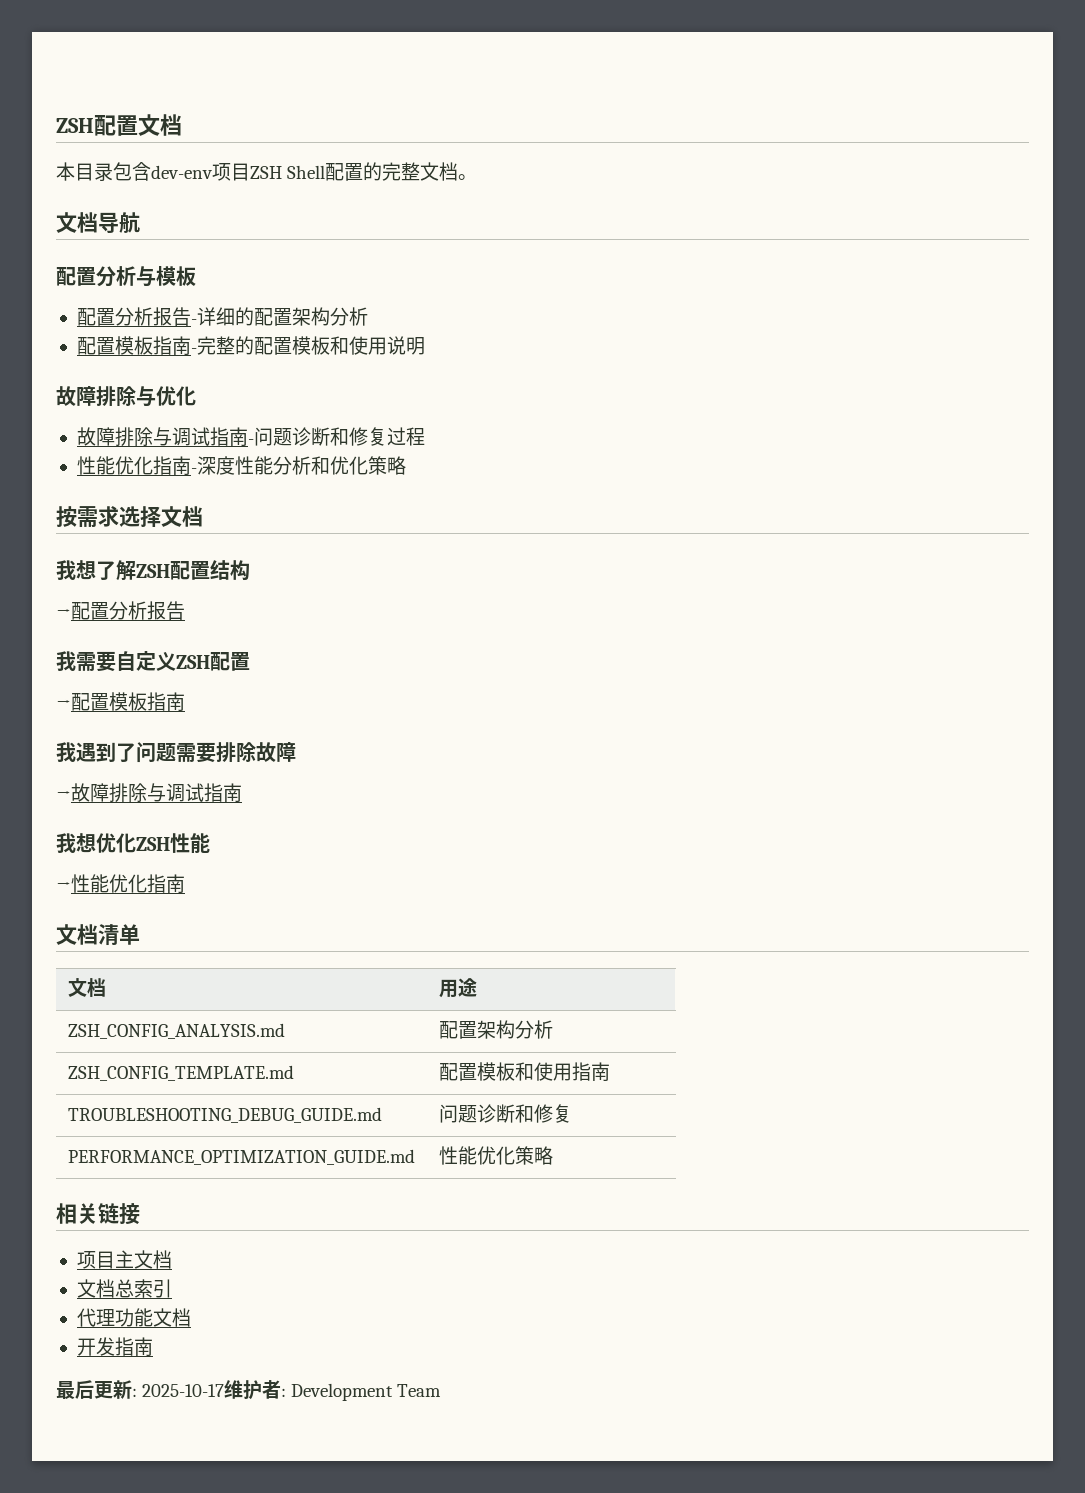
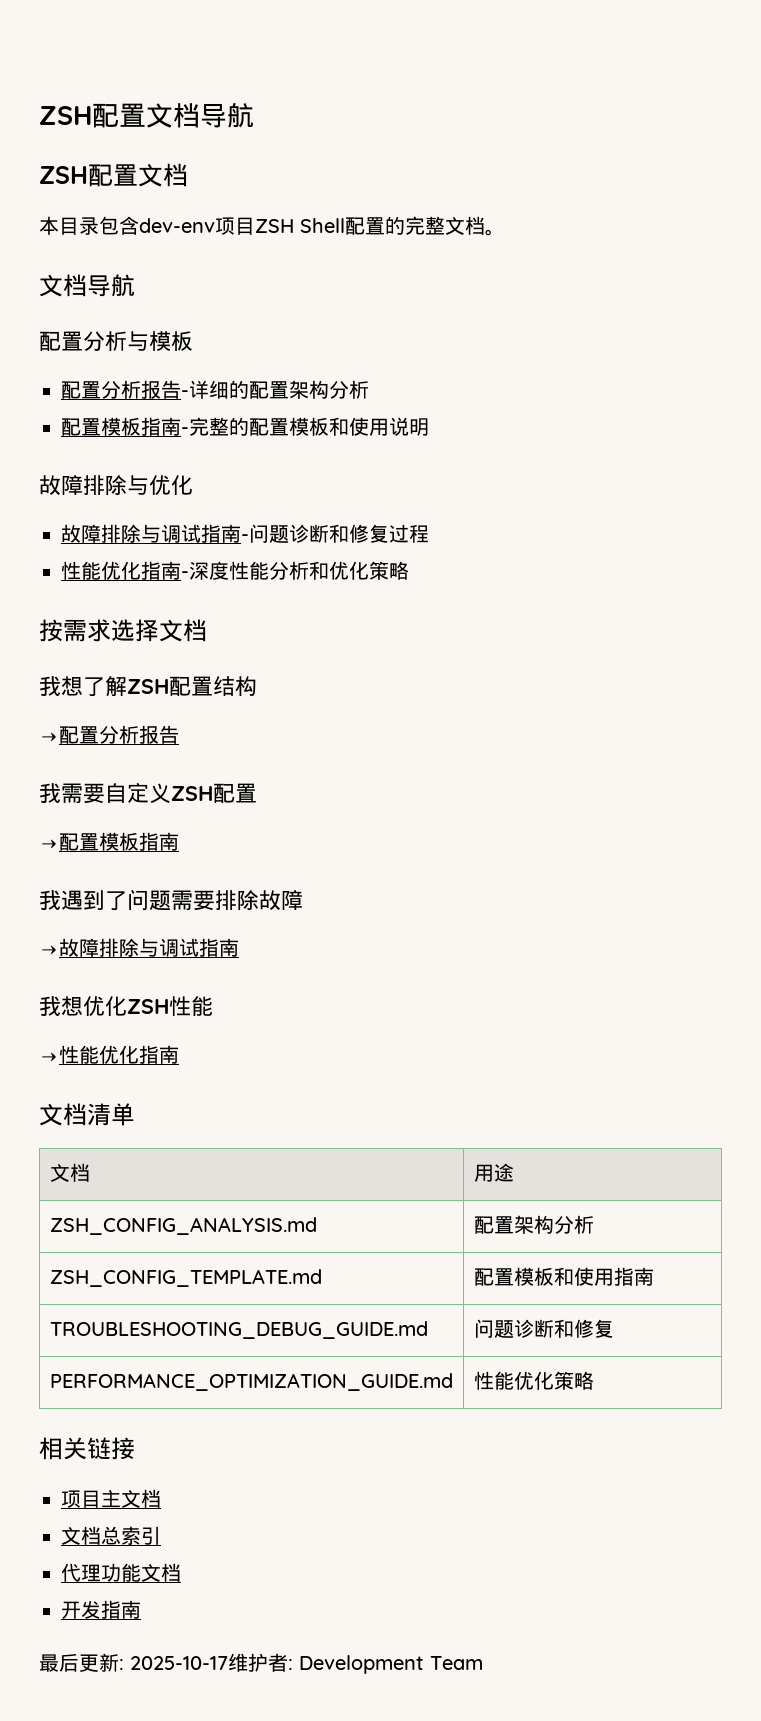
+ ZSH配置文档导航

